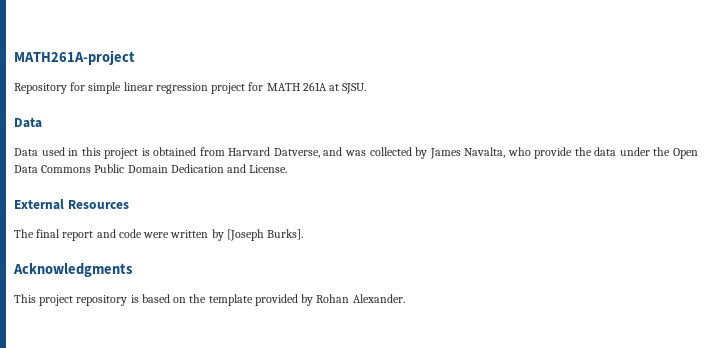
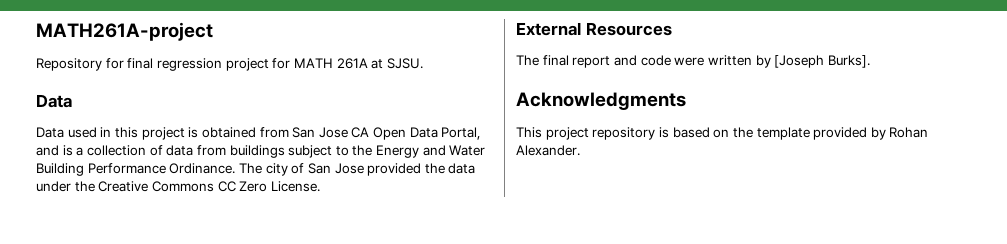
- Repository for simple linear regression project for MATH 261A at SJSU.
+ Repository for final regression project for MATH 261A at SJSU.
- Data used in this project is obtained from Harvard Datverse, and was collected by James Navalta, who provide the data under the Open Data Commons Public Domain Dedication and License.
+ Data used in this project is obtained from San Jose CA Open Data Portal, and is a collection of data from buildings subject to the Energy and Water Building Performance Ordinance. The city of San Jose provided the data under the Creative Commons CC Zero License.

